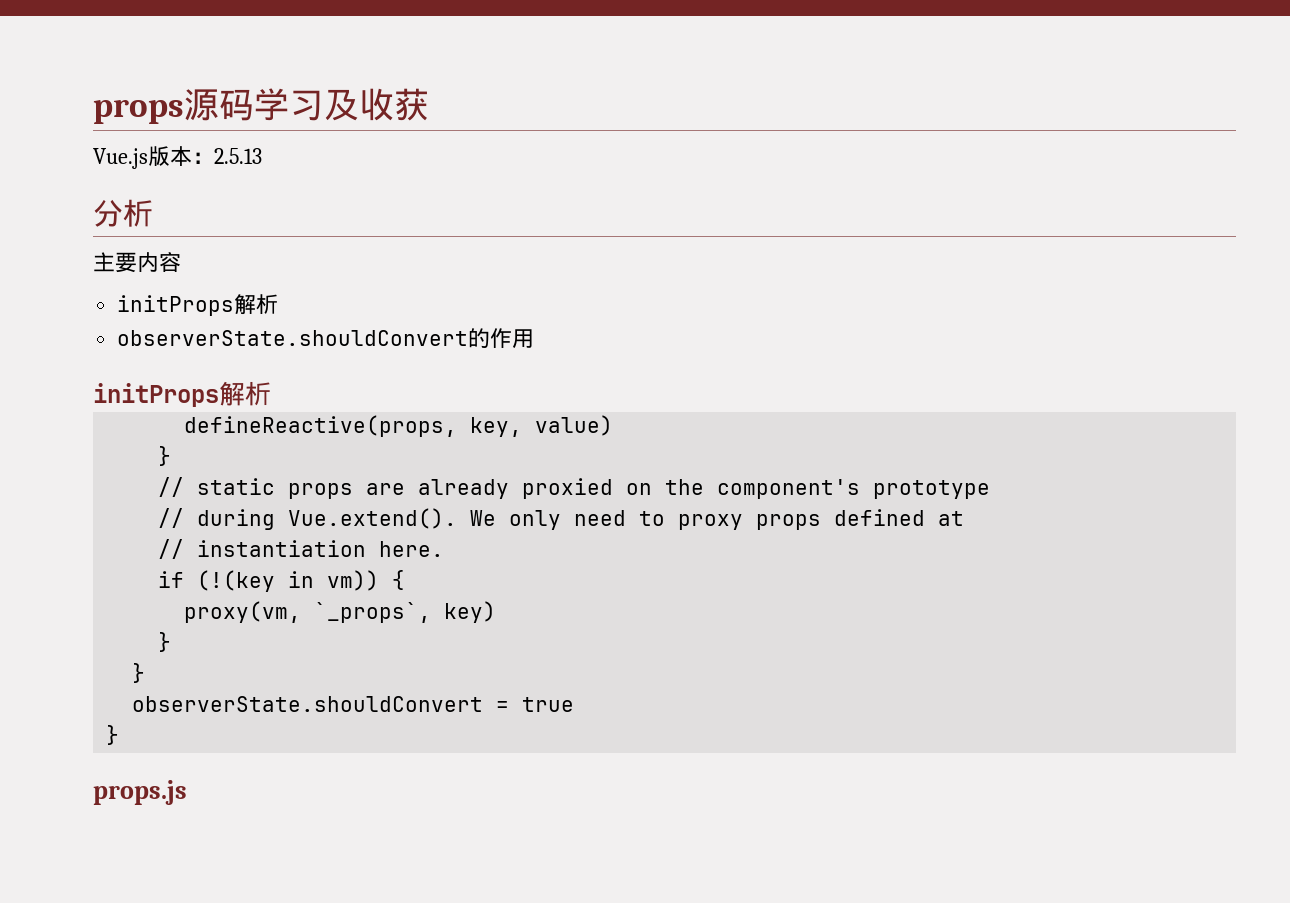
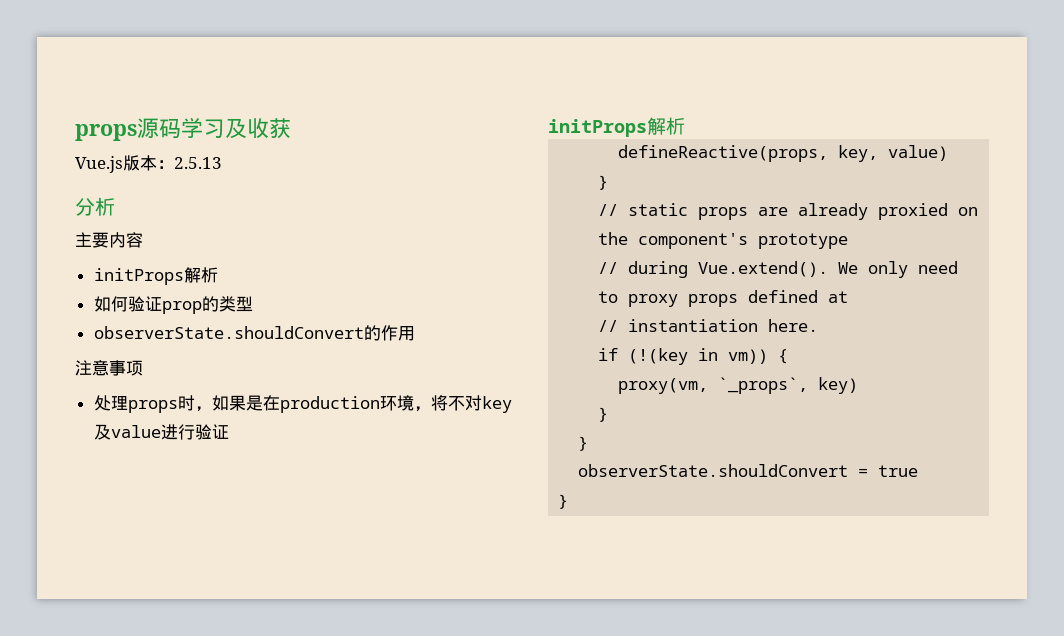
+ 如何验证prop的类型
  observerState.shouldConvert的作用
+ 注意事项
+ 处理props时，如果是在production环境，将不对key及value进行验证
- props.js

